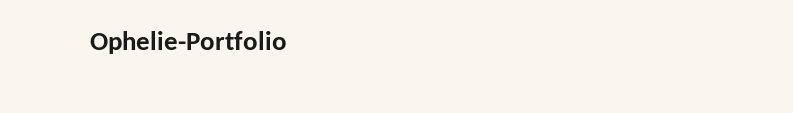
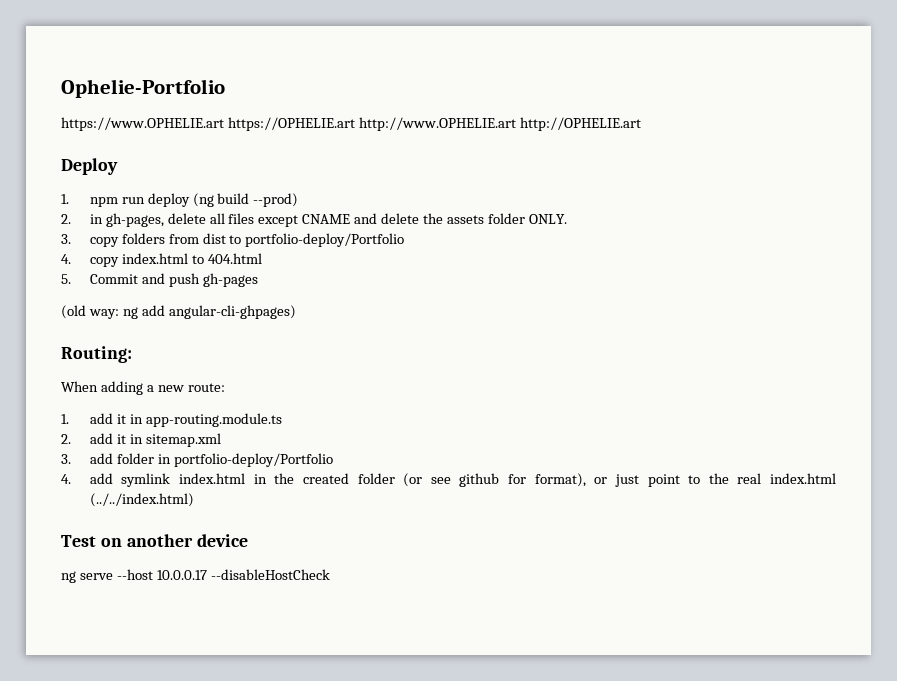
+ https://www.OPHELIE.art https://OPHELIE.art http://www.OPHELIE.art http://OPHELIE.art
+ Deploy
+ 1. npm run deploy (ng build --prod)
+ 2. in gh-pages, delete all files except CNAME and delete the assets folder ONLY.
+ 3. copy folders from dist to portfolio-deploy/Portfolio
+ 4. copy index.html to 404.html
+ 5. Commit and push gh-pages
+ (old way: ng add angular-cli-ghpages)
+ Routing:
+ When adding a new route:
+ 1. add it in app-routing.module.ts
+ 2. add it in sitemap.xml
+ 3. add folder in portfolio-deploy/Portfolio
+ 4. add symlink index.html in the created folder (or see github for format), or just point to the real index.html (../../index.html)
+ Test on another device
+ ng serve --host 10.0.0.17 --disableHostCheck

